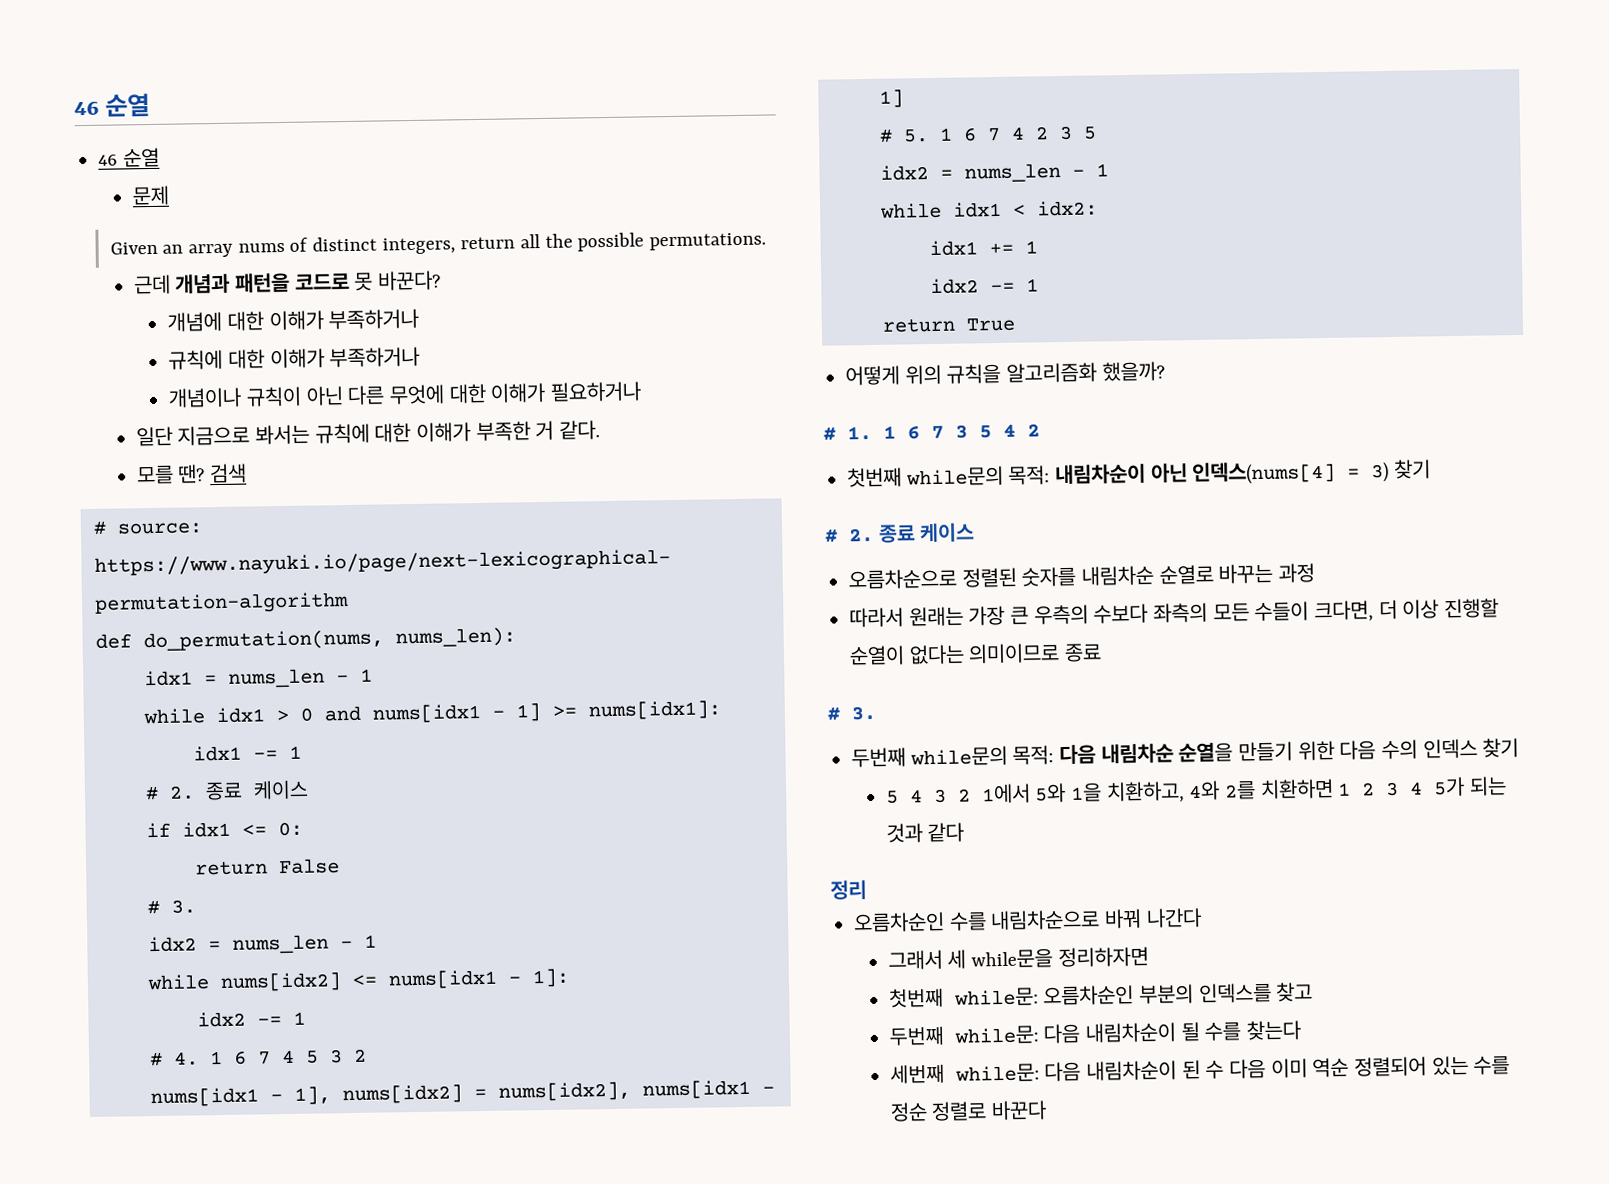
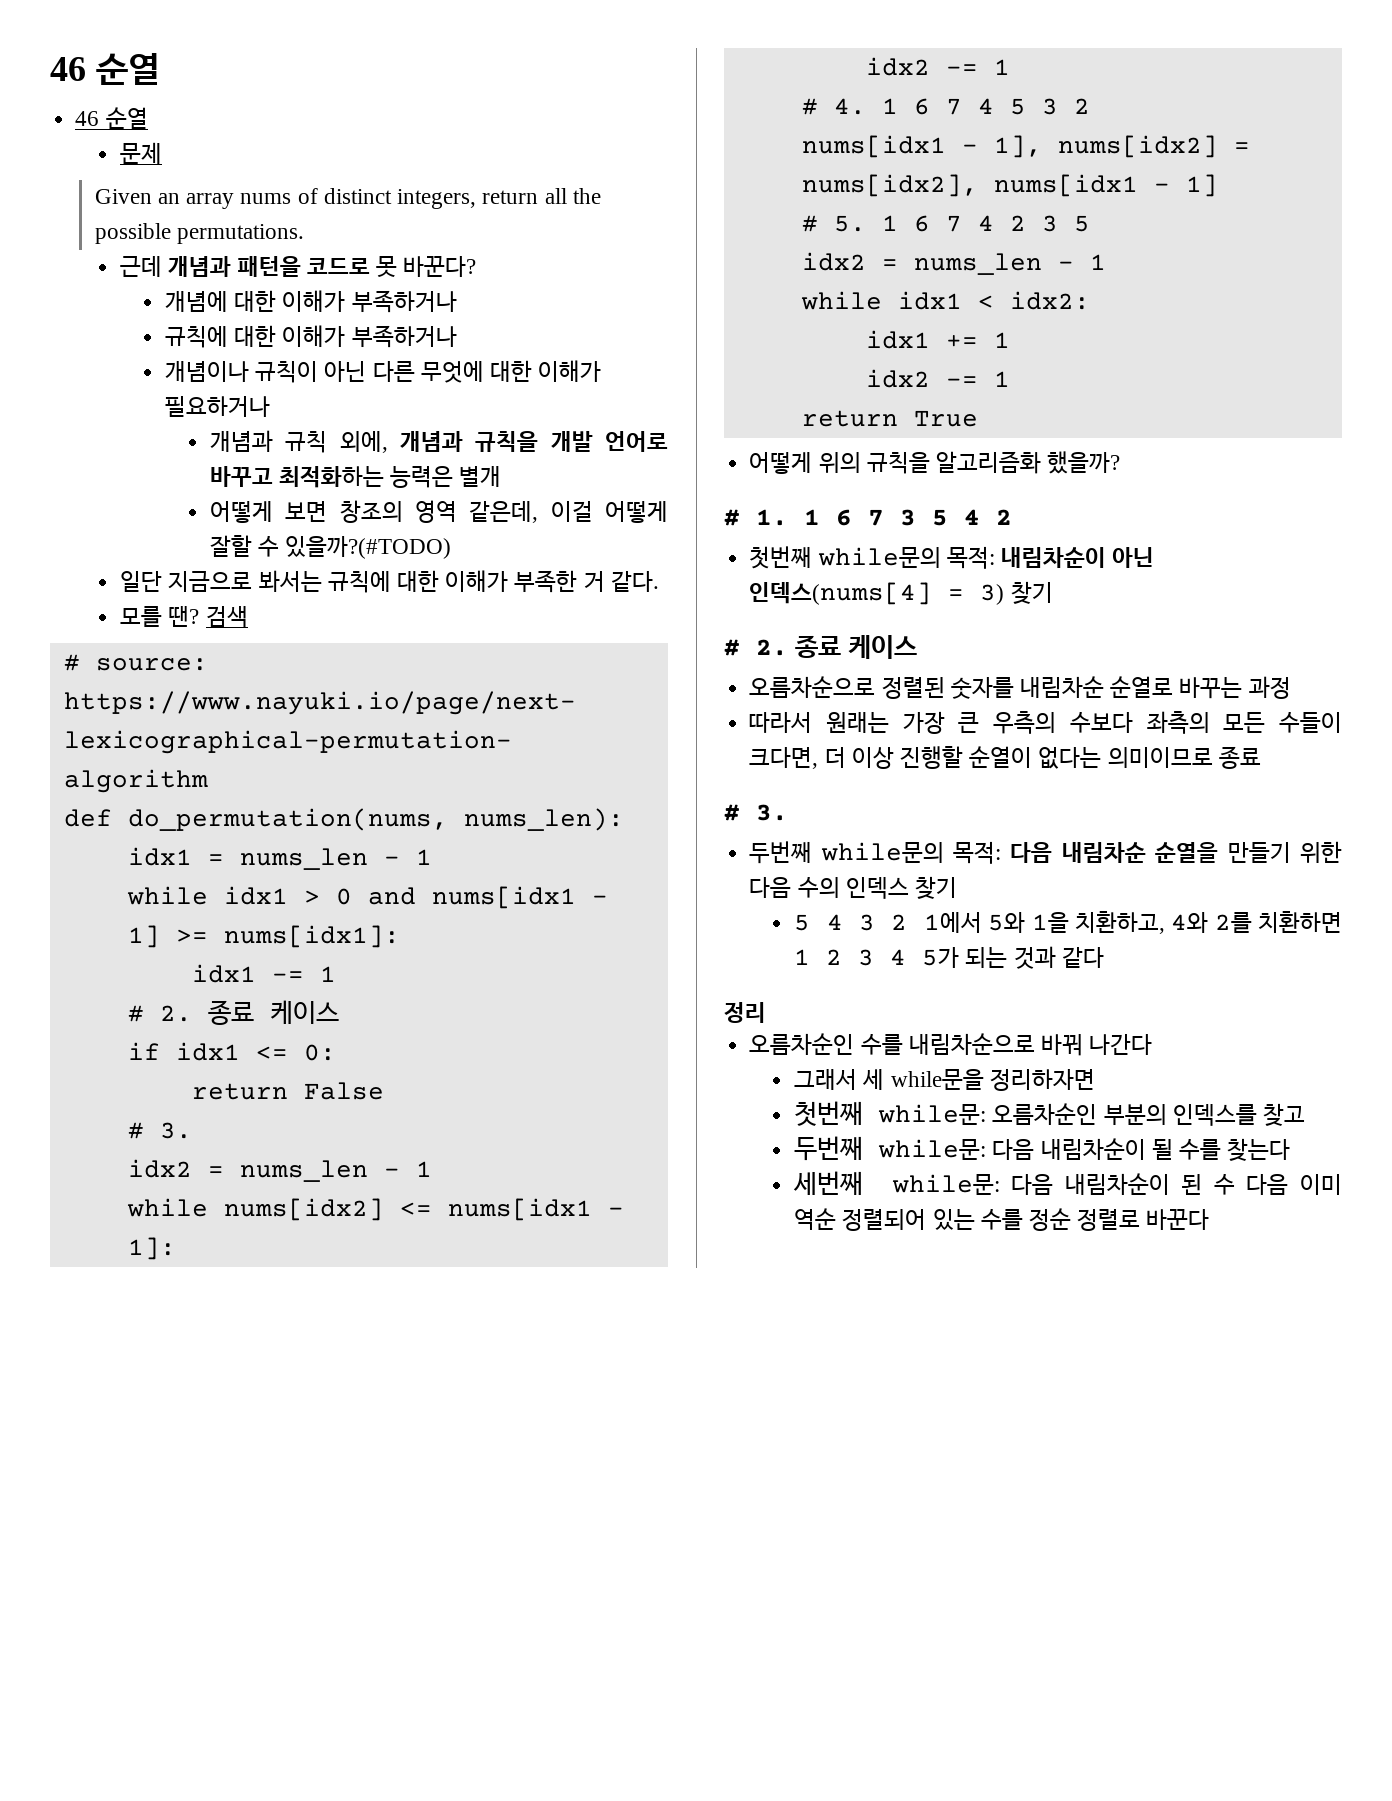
+ 개념과 규칙 외에, 개념과 규칙을 개발 언어로 바꾸고 최적화하는 능력은 별개
+ 어떻게 보면 창조의 영역 같은데, 이걸 어떻게 잘할 수 있을까?(#TODO)

